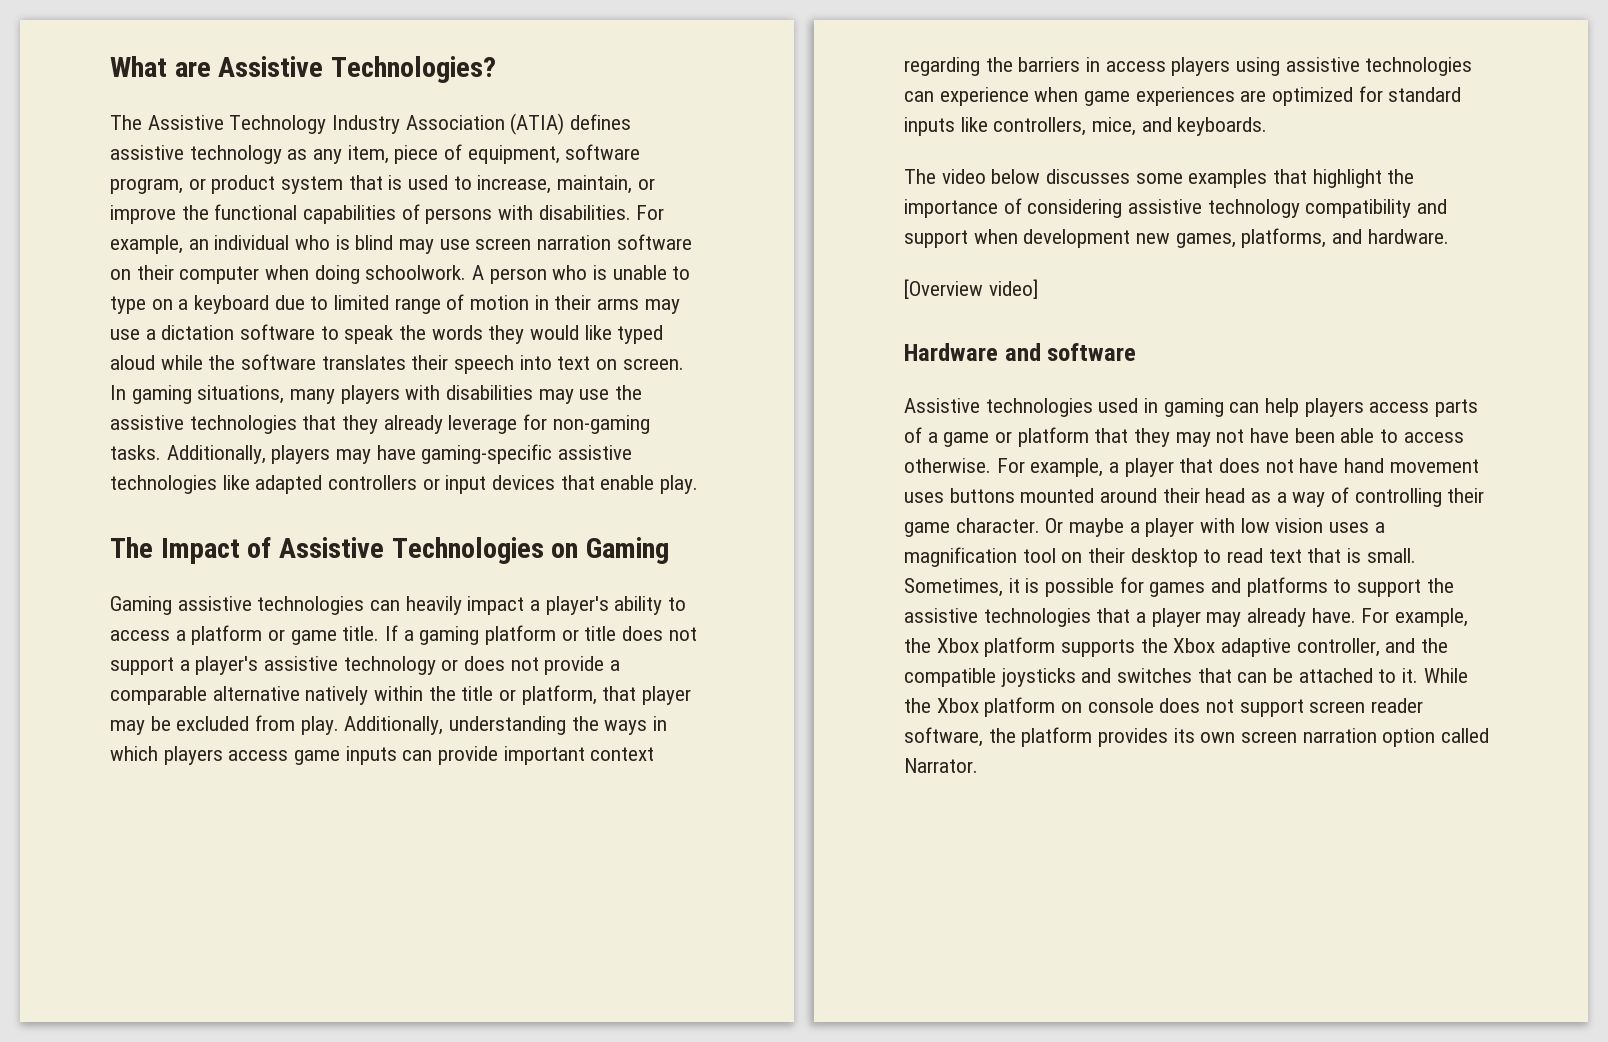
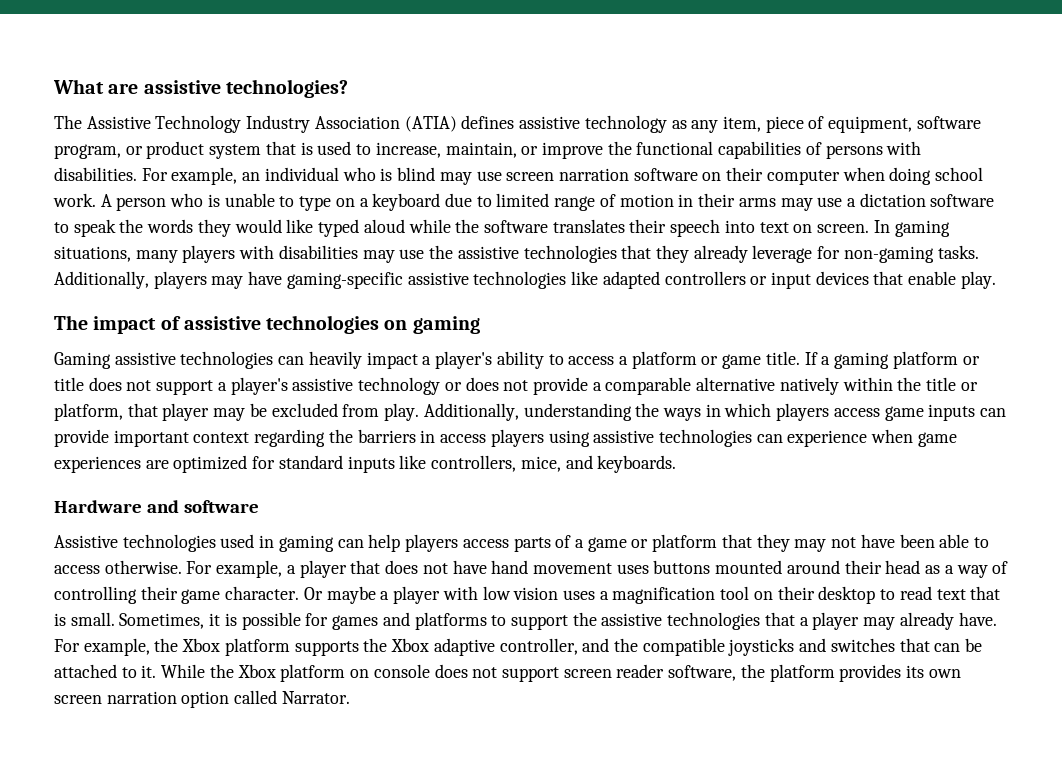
- What are Assistive Technologies?
+ What are assistive technologies?
- For example, an individual who is blind may use screen narration software on their computer when doing schoolwork.
+ For example, an individual who is blind may use screen narration software on their computer when doing school work.
- The Impact of Assistive Technologies on Gaming
+ The impact of assistive technologies on gaming
- The video below discusses some examples that highlight the importance of considering assistive technology compatibility and support when development new games, platforms, and hardware.
- [Overview video]

